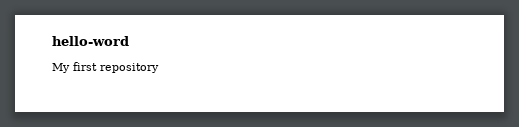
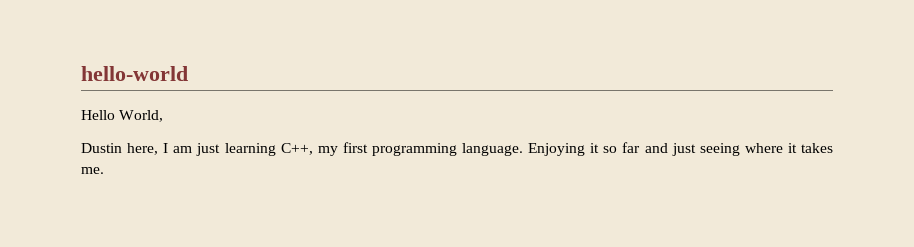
- hello-word
- My first repository
+ hello-world
+ Hello World,
+ Dustin here, I am just learning C++, my first programming language. Enjoying it so far and just seeing where it takes me.

